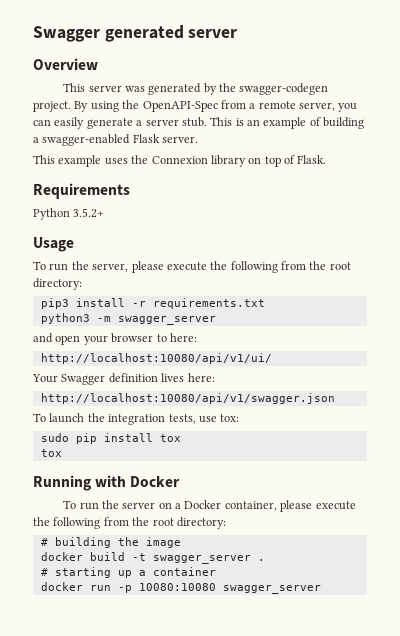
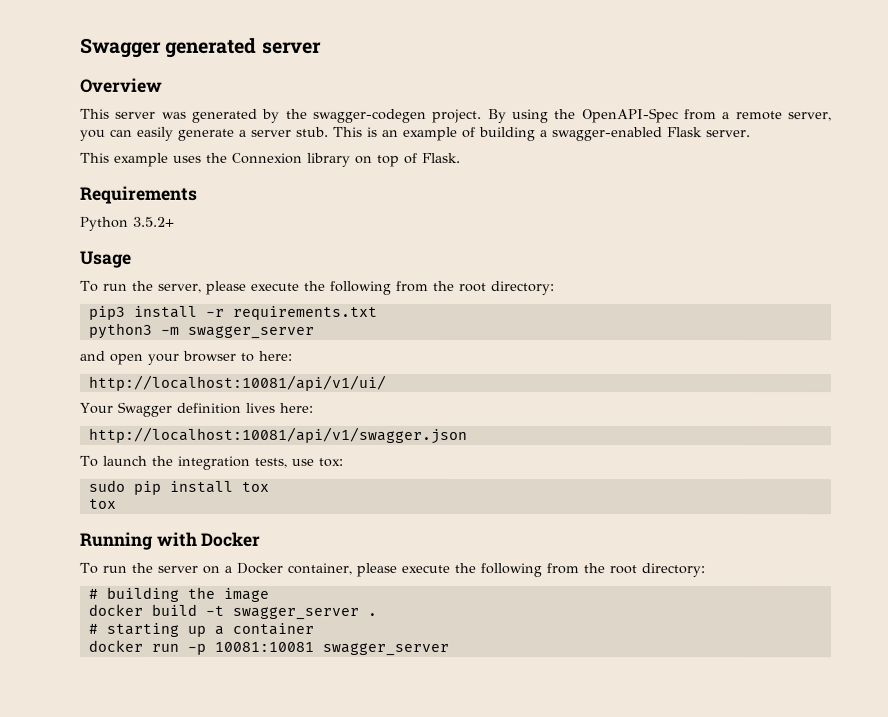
- http://localhost:10080/api/v1/ui/
+ http://localhost:10081/api/v1/ui/
- http://localhost:10080/api/v1/swagger.json
+ http://localhost:10081/api/v1/swagger.json
- docker run -p 10080:10080 swagger_server
+ docker run -p 10081:10081 swagger_server

